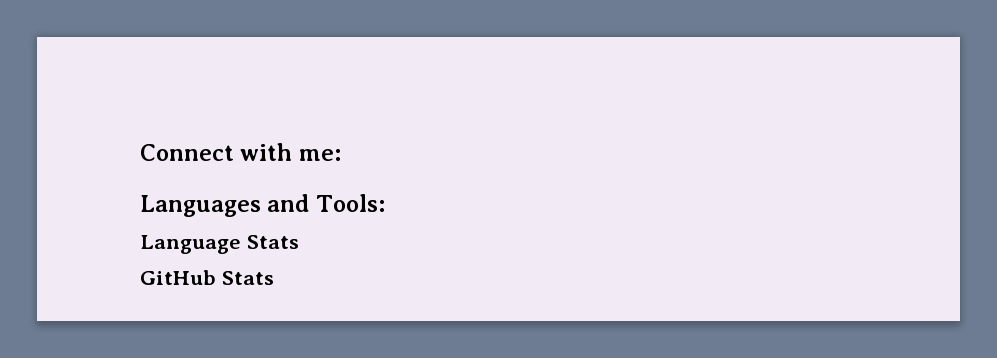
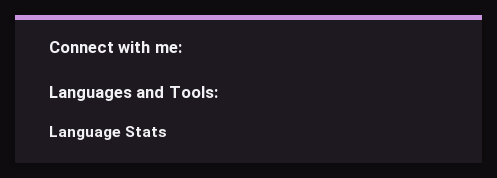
- GitHub Stats

